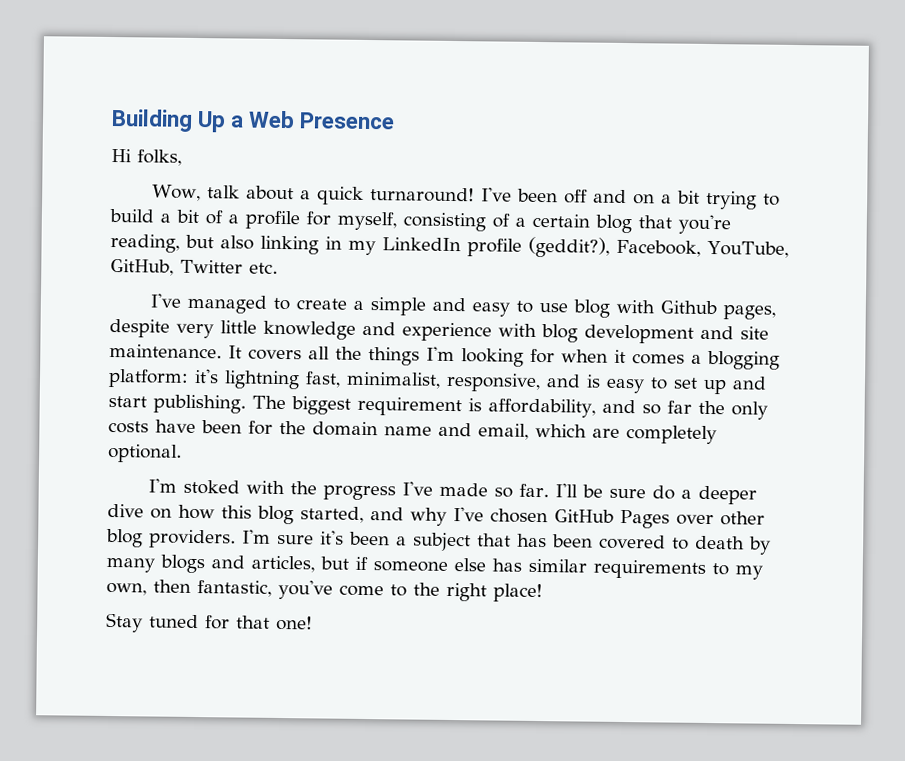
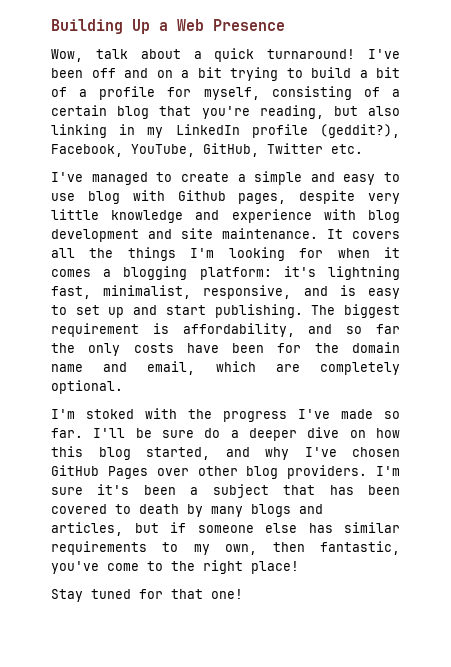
- Hi folks,

